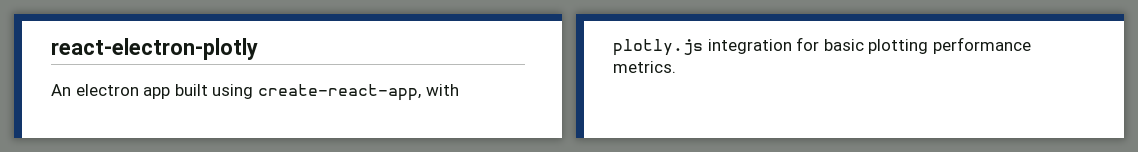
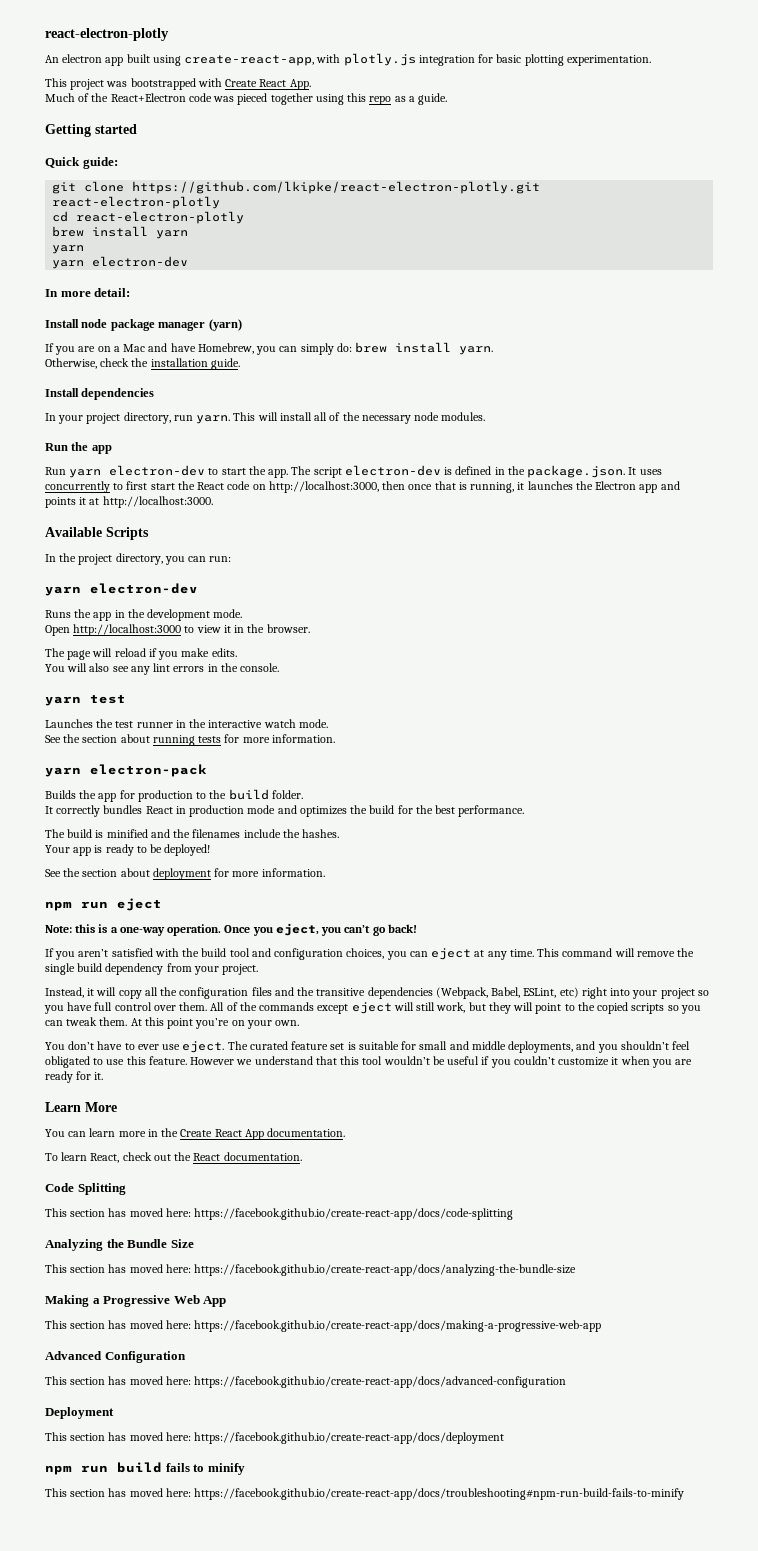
- An electron app built using create-react-app, with plotly.js integration for basic plotting performance metrics.
+ An electron app built using create-react-app, with plotly.js integration for basic plotting experimentation.
+ This project was bootstrapped with Create React App.
+ Much of the React+Electron code was pieced together using this repo as a guide.
+ Getting started
+ Quick guide:
+ git clone https://github.com/lkipke/react-electron-plotly.git react-electron-plotly
+ cd react-electron-plotly
+ brew install yarn
+ yarn
+ yarn electron-dev
+ In more detail:
+ Install node package manager (yarn)
+ If you are on a Mac and have Homebrew, you can simply do: brew install yarn.
+ Otherwise, check the installation guide.
+ Install dependencies
+ In your project directory, run yarn. This will install all of the necessary node modules.
+ Run the app
+ Run yarn electron-dev to start the app. The script electron-dev is defined in the package.json. It uses concurrently to first start the React code on http://localhost:3000, then once that is running, it launches the Electron app and points it at http://localhost:3000.
+ Available Scripts
+ In the project directory, you can run:
+ yarn electron-dev
+ Runs the app in the development mode.
+ Open http://localhost:3000 to view it in the browser.
+ The page will reload if you make edits.
+ You will also see any lint errors in the console.
+ yarn test
+ Launches the test runner in the interactive watch mode.
+ See the section about running tests for more information.
+ yarn electron-pack
+ Builds the app for production to the build folder.
+ It correctly bundles React in production mode and optimizes the build for the best performance.
+ The build is minified and the filenames include the hashes.
+ Your app is ready to be deployed!
+ See the section about deployment for more information.
+ npm run eject
+ Note: this is a one-way operation. Once you eject, you can’t go back!
+ If you aren’t satisfied with the build tool and configuration choices, you can eject at any time. This command will remove the single build dependency from your project.
+ Instead, it will copy all the configuration files and the transitive dependencies (Webpack, Babel, ESLint, etc) right into your project so you have full control over them. All of the commands except eject will still work, but they will point to the copied scripts so you can tweak them. At this point you’re on your own.
+ You don’t have to ever use eject. The curated feature set is suitable for small and middle deployments, and you shouldn’t feel obligated to use this feature. However we understand that this tool wouldn’t be useful if you couldn’t customize it when you are ready for it.
+ Learn More
+ You can learn more in the Create React App documentation.
+ To learn React, check out the React documentation.
+ Code Splitting
+ This section has moved here: https://facebook.github.io/create-react-app/docs/code-splitting
+ Analyzing the Bundle Size
+ This section has moved here: https://facebook.github.io/create-react-app/docs/analyzing-the-bundle-size
+ Making a Progressive Web App
+ This section has moved here: https://facebook.github.io/create-react-app/docs/making-a-progressive-web-app
+ Advanced Configuration
+ This section has moved here: https://facebook.github.io/create-react-app/docs/advanced-configuration
+ Deployment
+ This section has moved here: https://facebook.github.io/create-react-app/docs/deployment
+ npm run build fails to minify
+ This section has moved here: https://facebook.github.io/create-react-app/docs/troubleshooting#npm-run-build-fails-to-minify

